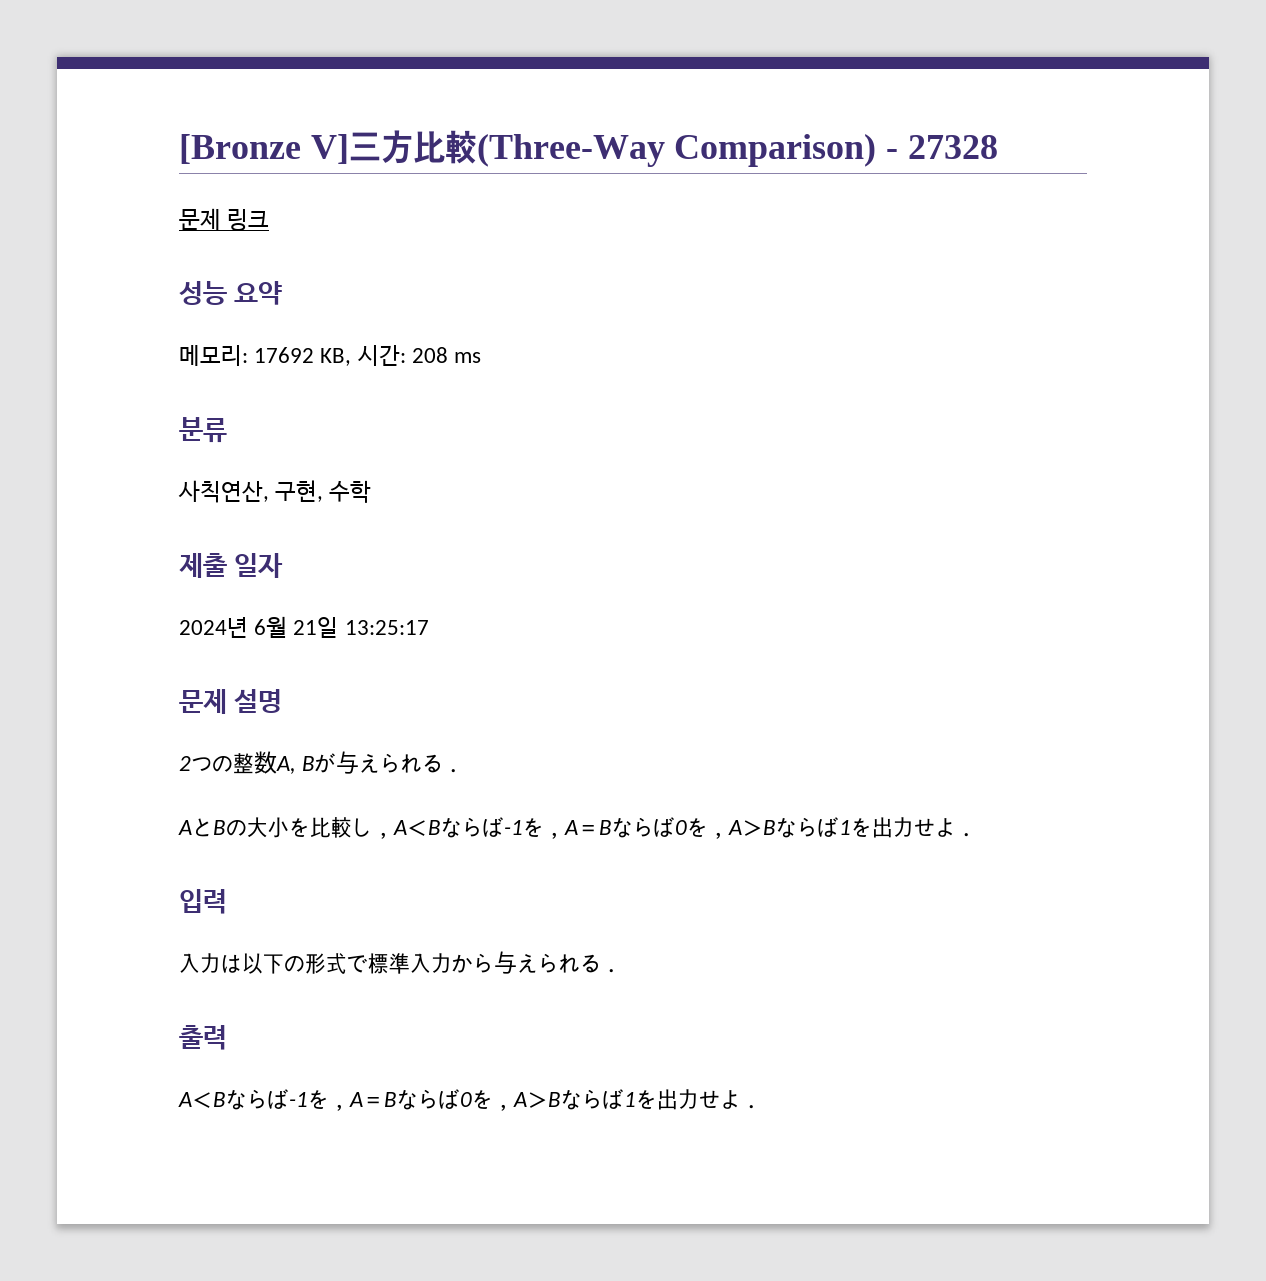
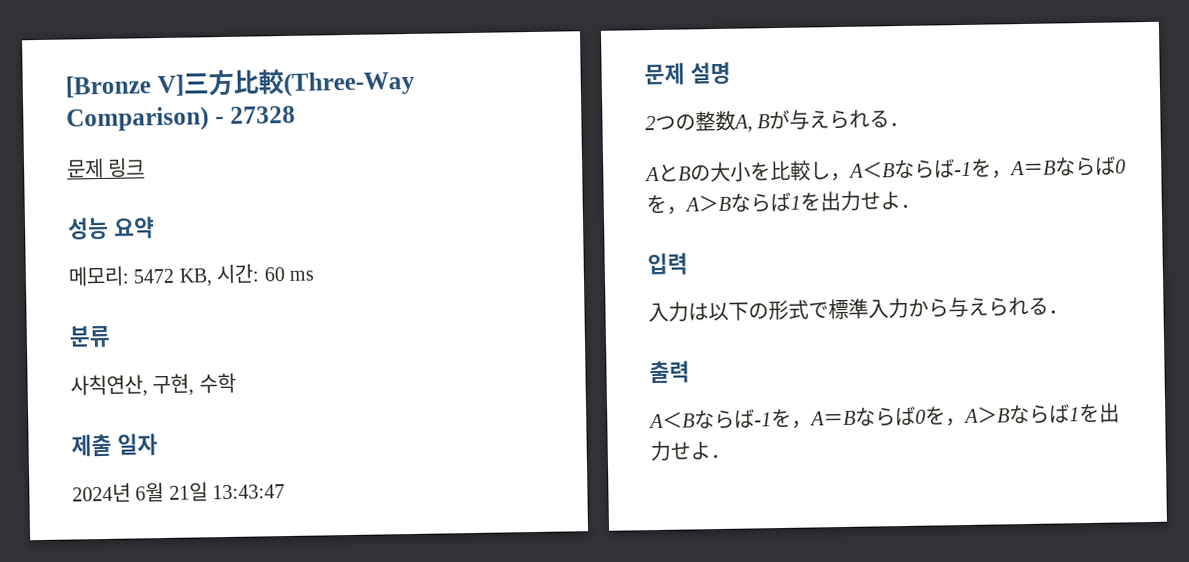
- 메모리: 17692 KB, 시간: 208 ms
+ 메모리: 5472 KB, 시간: 60 ms
- 2024년 6월 21일 13:25:17
+ 2024년 6월 21일 13:43:47

